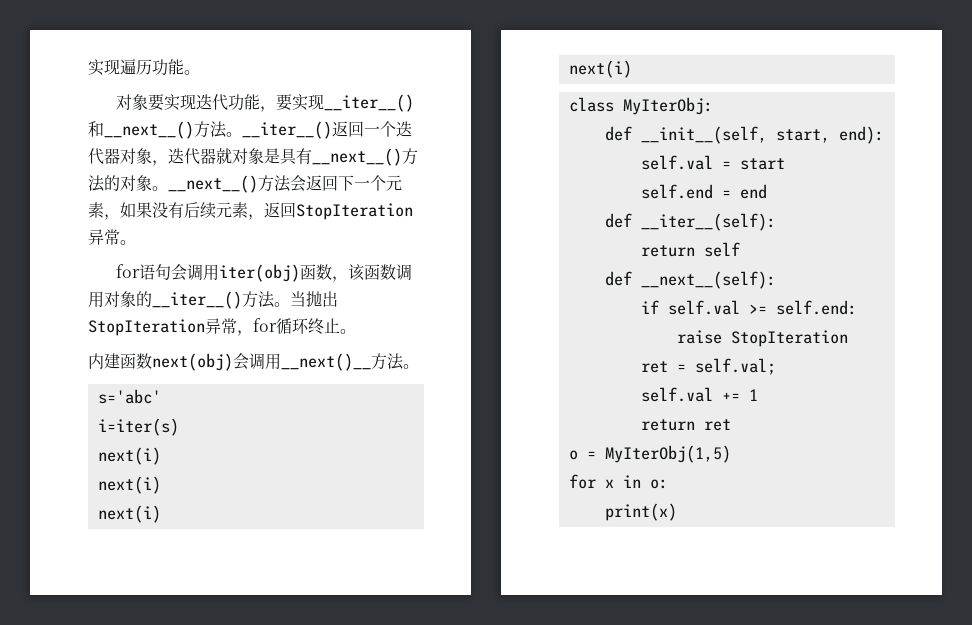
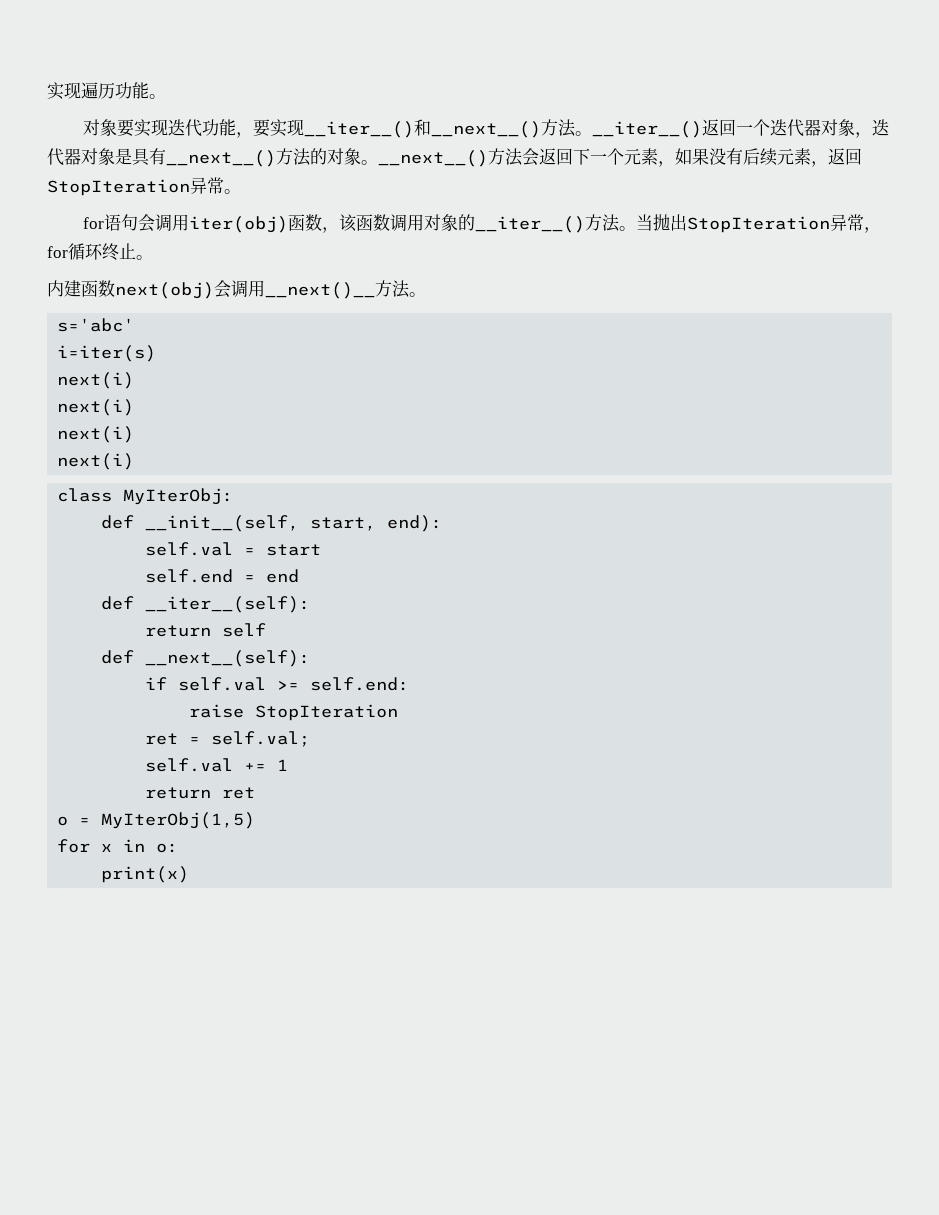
- __iter__()返回一个迭代器对象，迭代器就对象是具有__next__()方法的对象。
+ __iter__()返回一个迭代器对象，迭代器对象是具有__next__()方法的对象。

